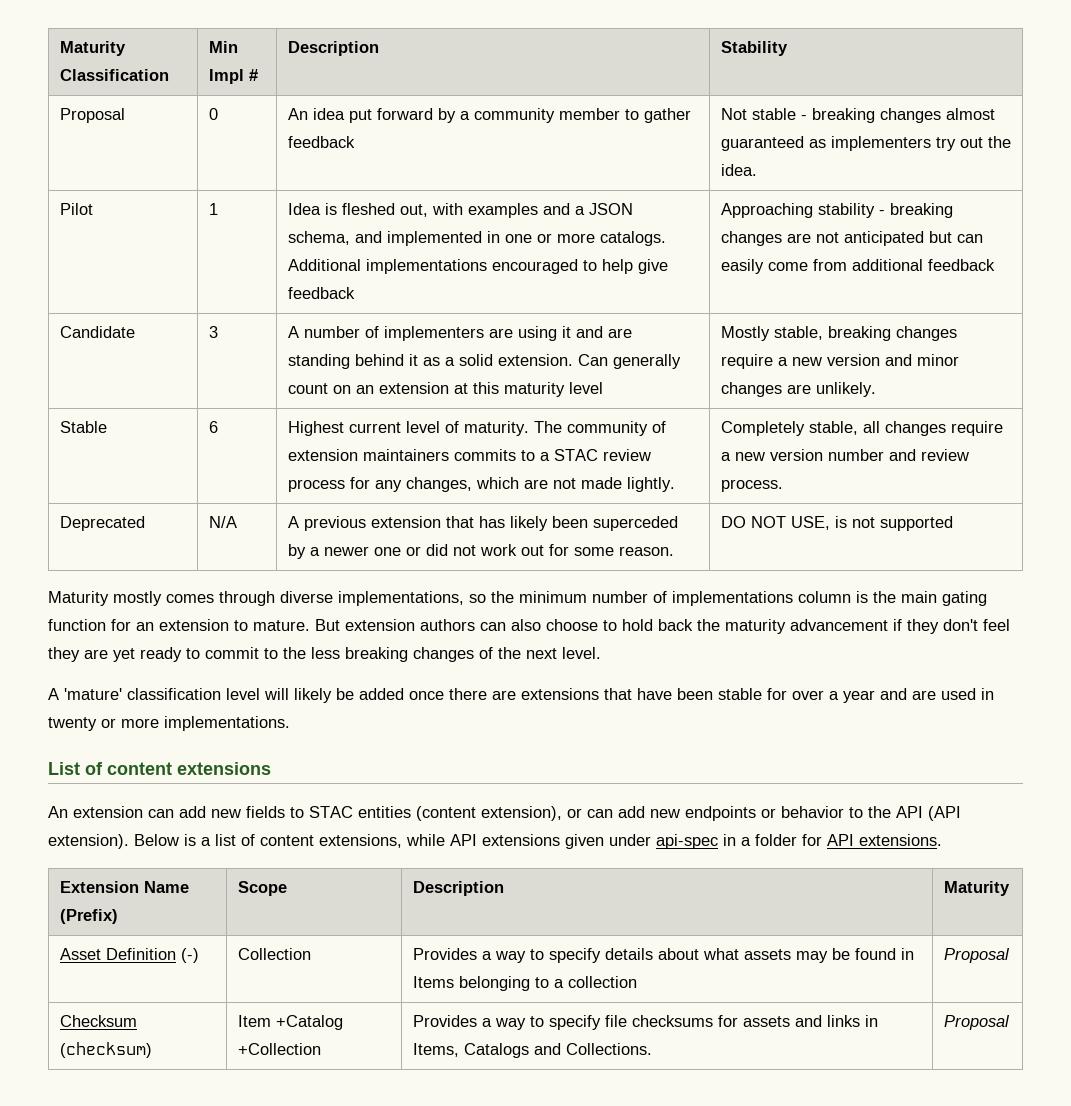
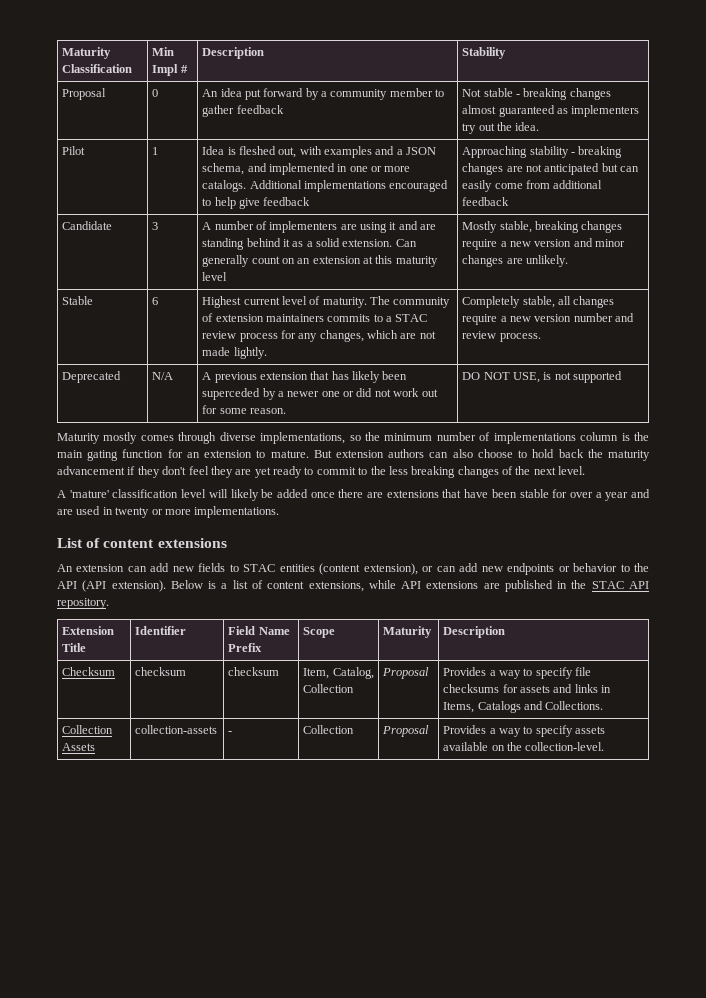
- Below is a list of content extensions, while API extensions given under api-spec in a folder for API extensions.
- Extension Name (Prefix) | Scope | Description | Maturity
- Asset Definition (-) | Collection | Provides a way to specify details about what assets may be found in Items belonging to a collection | Proposal
- Checksum (checksum) | Item +Catalog +Collection | Provides a way to specify file checksums for assets and links in Items, Catalogs and Collections. | Proposal
+ Below is a list of content extensions, while API extensions are published in the STAC API repository.
+ Extension Title | Identifier | Field Name Prefix | Scope | Maturity | Description
+ Checksum | checksum | checksum | Item, Catalog, Collection | Proposal | Provides a way to specify file checksums for assets and links in Items, Catalogs and Collections.
+ Collection Assets | collection-assets | - | Collection | Proposal | Provides a way to specify assets available on the collection-level.

